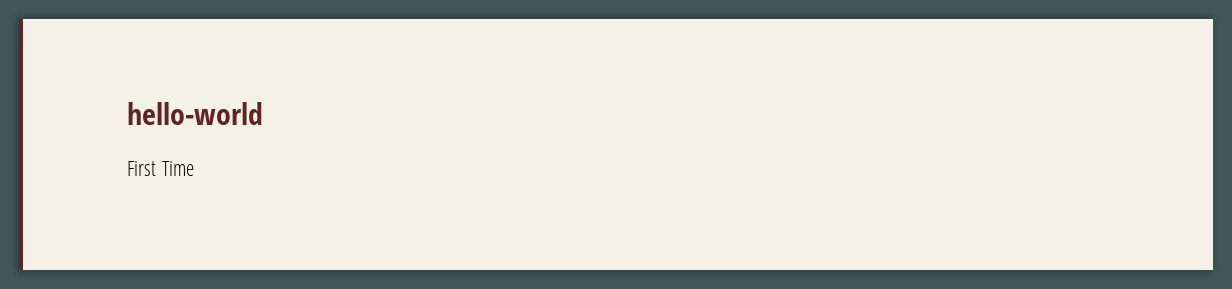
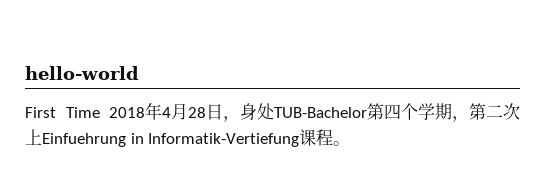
- First Time
+ First Time 2018年4月28日，身处TUB-Bachelor第四个学期，第二次上Einfuehrung in Informatik-Vertiefung课程。

